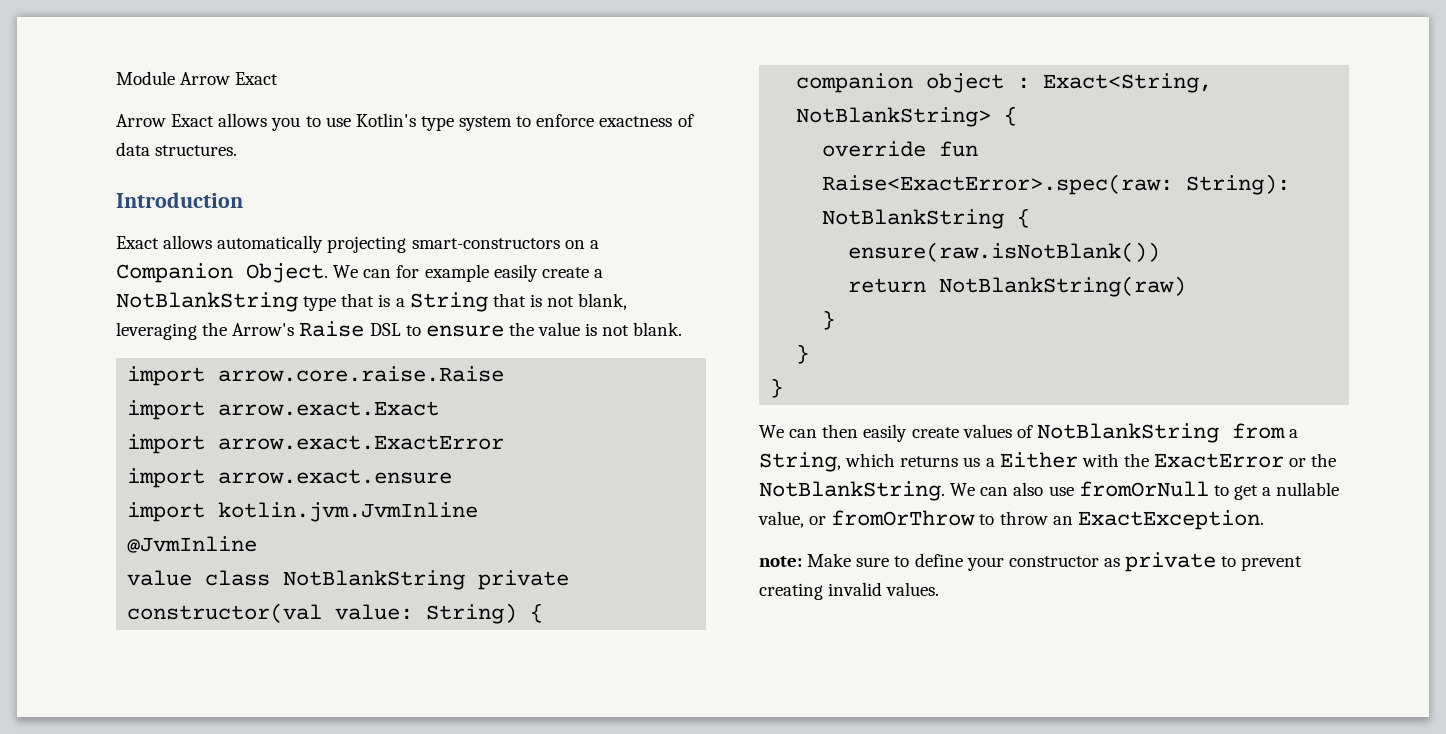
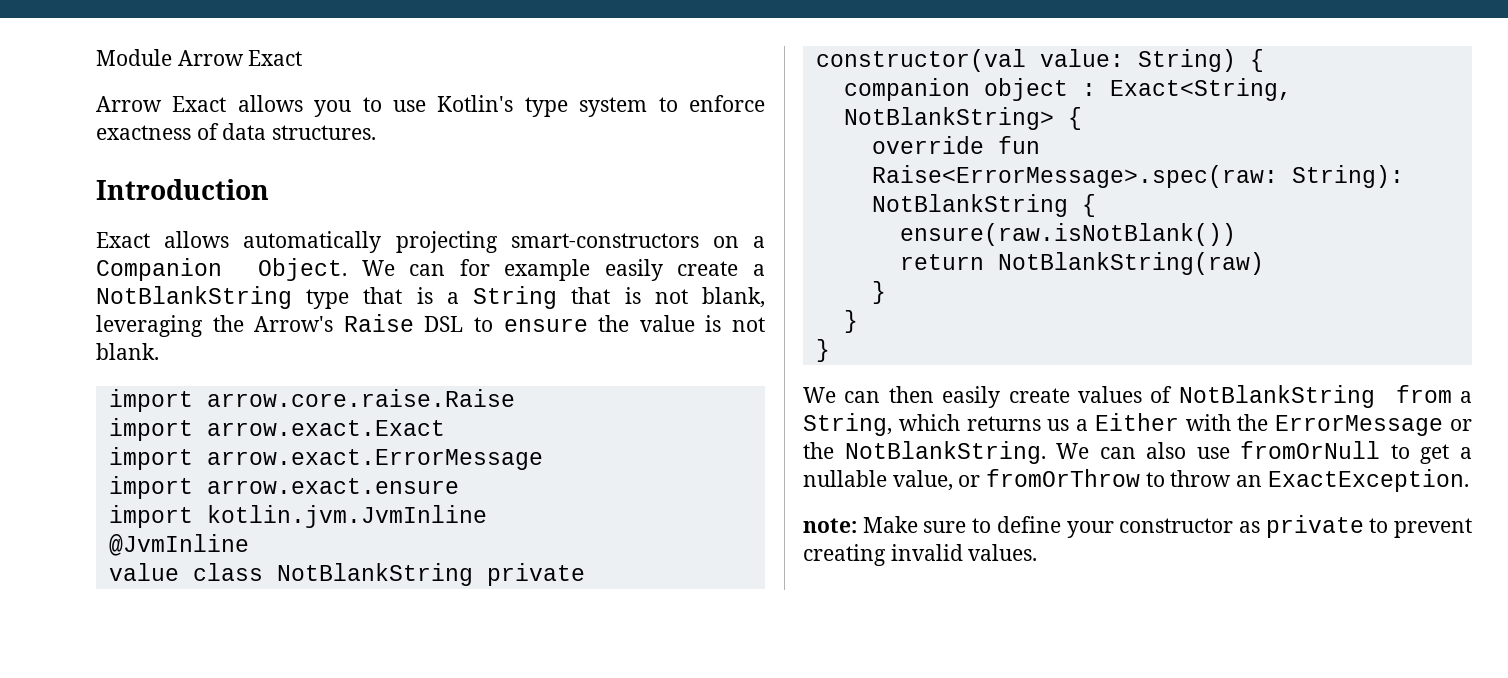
- import arrow.exact.ExactError
+ import arrow.exact.ErrorMessage
- override fun Raise<ExactError>.spec(raw: String): NotBlankString {
+ override fun Raise<ErrorMessage>.spec(raw: String): NotBlankString {
- We can then easily create values of NotBlankString from a String, which returns us a Either with the ExactError or the NotBlankString.
+ We can then easily create values of NotBlankString from a String, which returns us a Either with the ErrorMessage or the NotBlankString.

